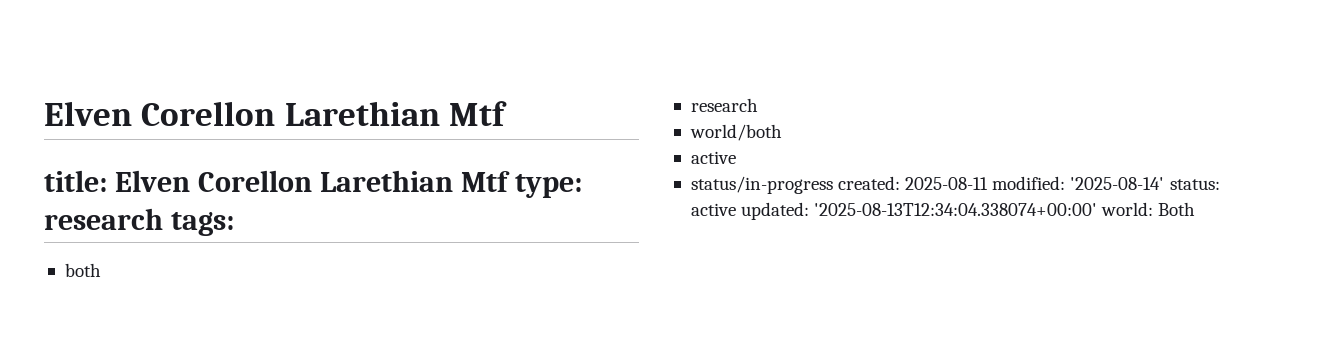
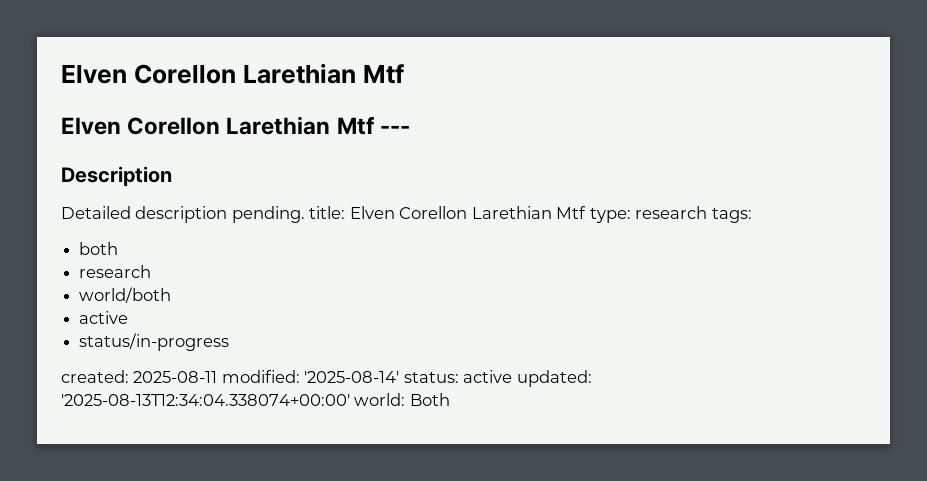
- title: Elven Corellon Larethian Mtf type: research tags:
+ Elven Corellon Larethian Mtf ---
+ Description
+ Detailed description pending. title: Elven Corellon Larethian Mtf type: research tags:
- status/in-progress created: 2025-08-11 modified: '2025-08-14' status: active updated: '2025-08-13T12:34:04.338074+00:00' world: Both
+ status/in-progress
+ created: 2025-08-11 modified: '2025-08-14' status: active updated: '2025-08-13T12:34:04.338074+00:00' world: Both

